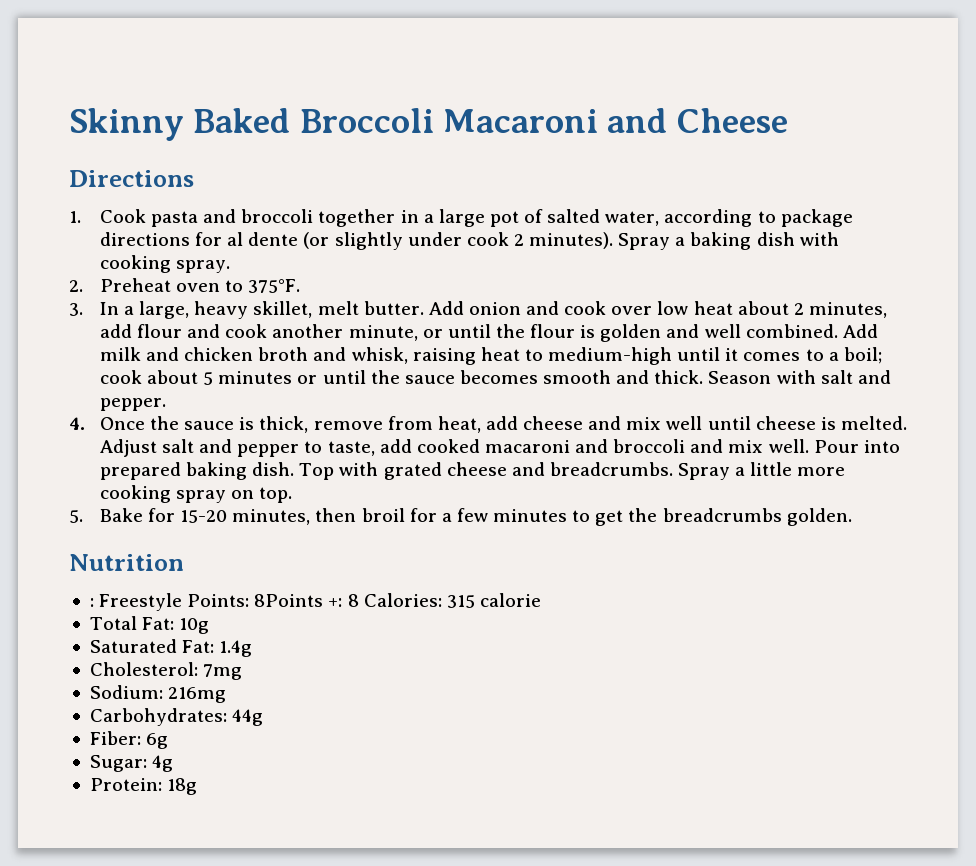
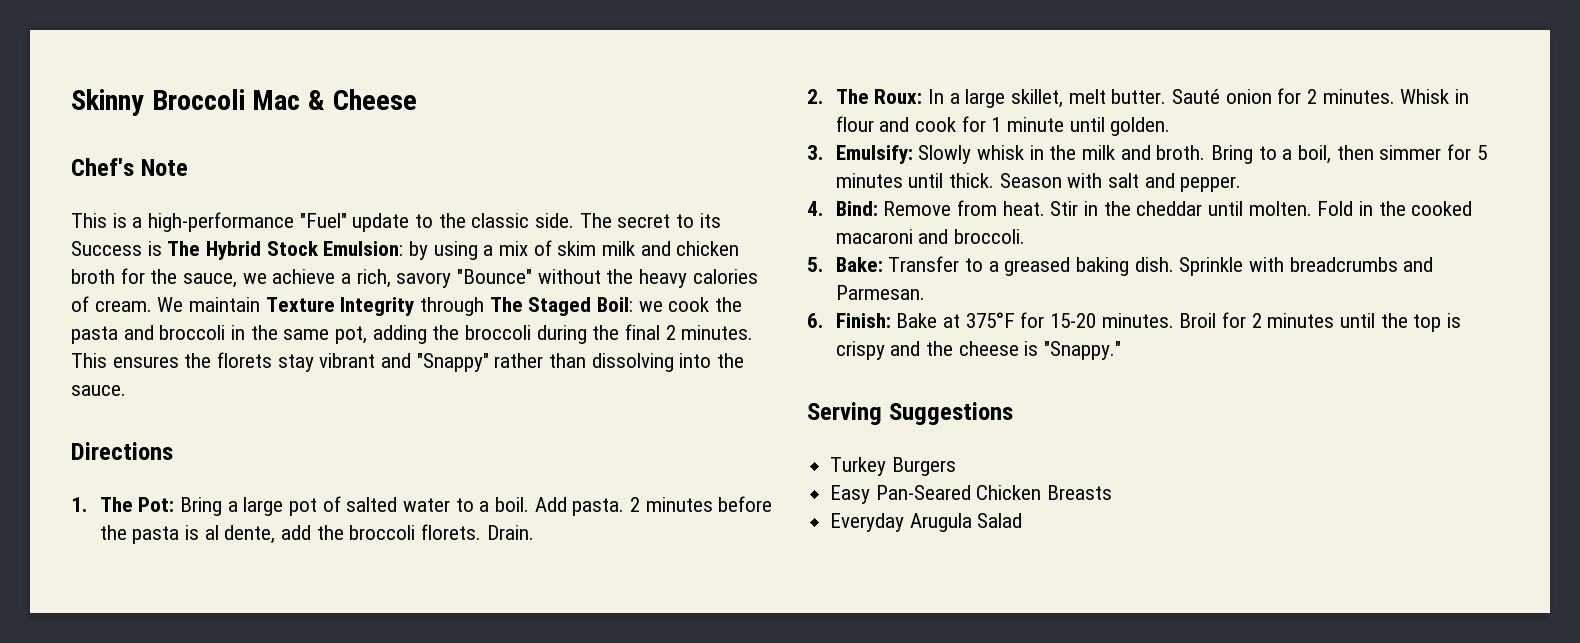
- Skinny Baked Broccoli Macaroni and Cheese
+ Skinny Broccoli Mac & Cheese
+ Chef's Note
+ This is a high-performance "Fuel" update to the classic side. The secret to its Success is The Hybrid Stock Emulsion: by using a mix of skim milk and chicken broth for the sauce, we achieve a rich, savory "Bounce" without the heavy calories of cream. We maintain Texture Integrity through The Staged Boil: we cook the pasta and broccoli in the same pot, adding the broccoli during the final 2 minutes. This ensures the florets stay vibrant and "Snappy" rather than dissolving into the sauce.
  Directions
- 1. Cook pasta and broccoli together in a large pot of salted water, according to package directions for al dente (or slightly under cook 2 minutes). Spray a baking dish with cooking spray.
- 2. Preheat oven to 375°F.
- 3. In a large, heavy skillet, melt butter. Add onion and cook over low heat about 2 minutes, add flour and cook another minute, or until the flour is golden and well combined. Add milk and chicken broth and whisk, raising heat to medium-high until it comes to a boil; cook about 5 minutes or until the sauce becomes smooth and thick.
+ 1. The Pot: Bring a large pot of salted water to a boil. Add pasta. 2 minutes before the pasta is al dente, add the broccoli florets. Drain.
+ 2. The Roux: In a large skillet, melt butter. Sauté onion for 2 minutes. Whisk in flour and cook for 1 minute until golden.
+ 3. Emulsify: Slowly whisk in the milk and broth. Bring to a boil, then simmer for 5 minutes until thick.
- 4. Once the sauce is thick, remove from heat, add cheese and mix well until cheese is melted. Adjust salt and pepper to taste, add cooked macaroni and broccoli and mix well. Pour into prepared baking dish. Top with grated cheese and breadcrumbs. Spray a little more cooking spray on top.
- 5. Bake for 15-20 minutes, then broil for a few minutes to get the breadcrumbs golden.
- Nutrition
- : Freestyle Points: 8Points +: 8 Calories: 315 calorie
- Total Fat: 10g
- Saturated Fat: 1.4g
- Cholesterol: 7mg
- Sodium: 216mg
- Carbohydrates: 44g
- Fiber: 6g
- Sugar: 4g
- Protein: 18g
+ 4. Bind: Remove from heat. Stir in the cheddar until molten. Fold in the cooked macaroni and broccoli.
+ 5. Bake: Transfer to a greased baking dish. Sprinkle with breadcrumbs and Parmesan.
+ 6. Finish: Bake at 375°F for 15-20 minutes. Broil for 2 minutes until the top is crispy and the cheese is "Snappy."
+ Serving Suggestions
+ Turkey Burgers
+ Easy Pan-Seared Chicken Breasts
+ Everyday Arugula Salad

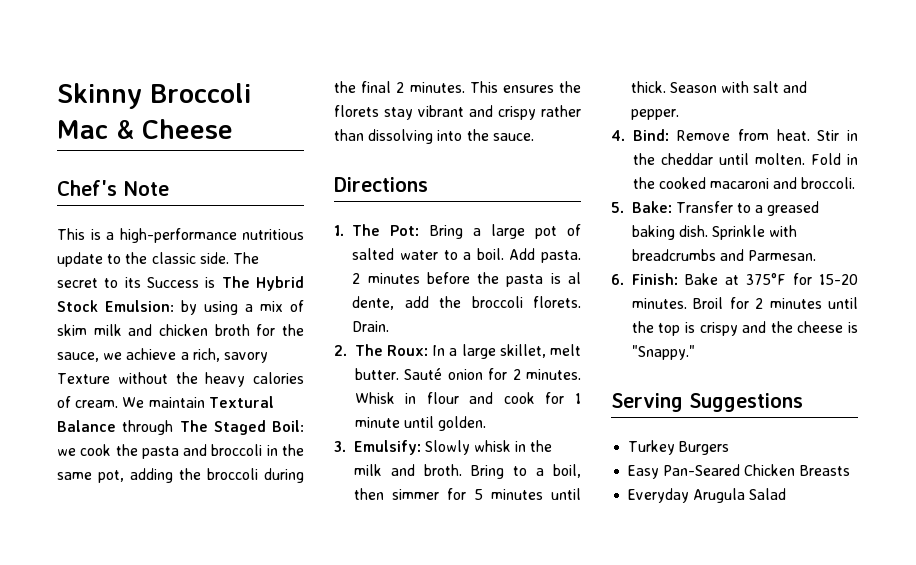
- This is a high-performance "Fuel" update to the classic side.
+ This is a high-performance nutritious update to the classic side.
- The secret to its Success is The Hybrid Stock Emulsion: by using a mix of skim milk and chicken broth for the sauce, we achieve a rich, savory "Bounce" without the heavy calories of cream.
+ The secret to its Success is The Hybrid Stock Emulsion: by using a mix of skim milk and chicken broth for the sauce, we achieve a rich, savory Texture without the heavy calories of cream.
- We maintain Texture Integrity through The Staged Boil: we cook the pasta and broccoli in the same pot, adding the broccoli during the final 2 minutes.
+ We maintain Textural Balance through The Staged Boil: we cook the pasta and broccoli in the same pot, adding the broccoli during the final 2 minutes.
- This ensures the florets stay vibrant and "Snappy" rather than dissolving into the sauce.
+ This ensures the florets stay vibrant and crispy rather than dissolving into the sauce.

